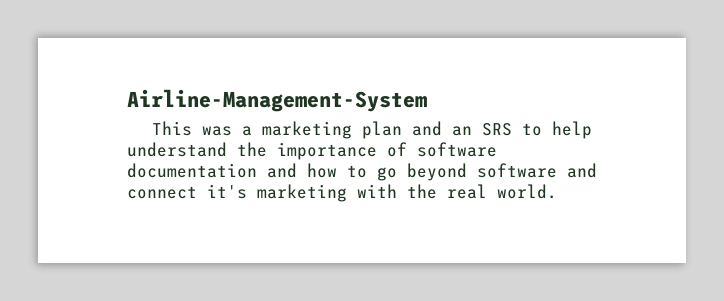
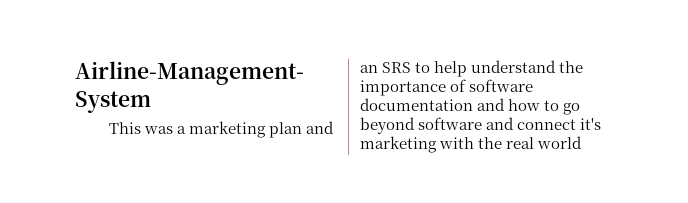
- This was a marketing plan and an SRS to help understand the importance of software documentation and how to go beyond software and connect it's marketing with the real world.
+ This was a marketing plan and an SRS to help understand the importance of software documentation and how to go beyond software and connect it's marketing with the real world

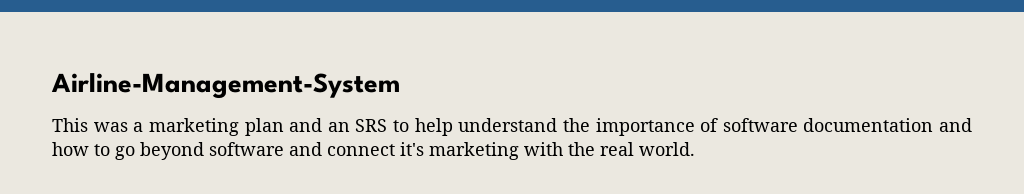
- This was a marketing plan and an SRS to help understand the importance of software documentation and how to go beyond software and connect it's marketing with the real world
+ This was a marketing plan and an SRS to help understand the importance of software documentation and how to go beyond software and connect it's marketing with the real world.

